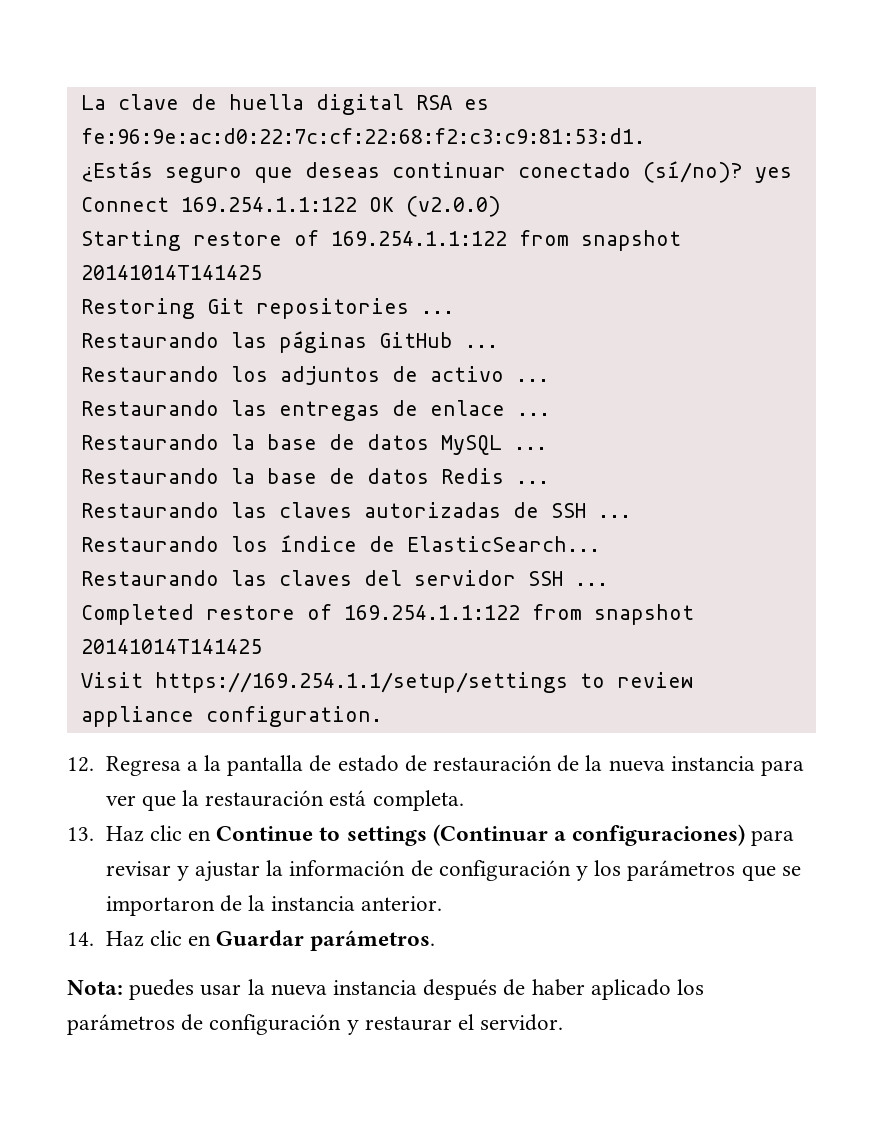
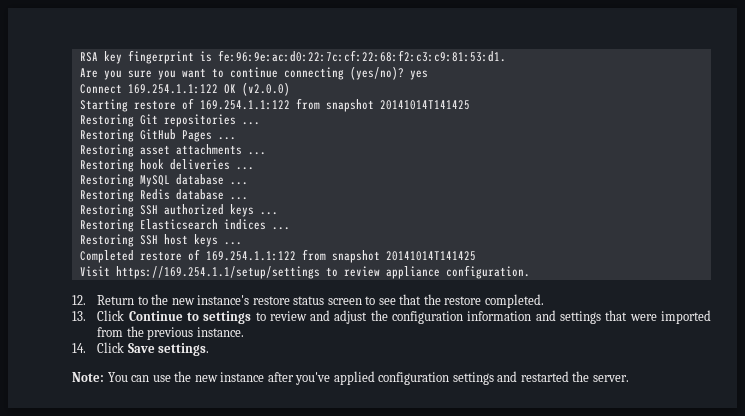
- La clave de huella digital RSA es fe:96:9e:ac:d0:22:7c:cf:22:68:f2:c3:c9:81:53:d1.
- ¿Estás seguro que deseas continuar conectado (sí/no)? yes
+ RSA key fingerprint is fe:96:9e:ac:d0:22:7c:cf:22:68:f2:c3:c9:81:53:d1.
+ Are you sure you want to continue connecting (yes/no)? yes
- Restaurando las páginas GitHub ...
- Restaurando los adjuntos de activo ...
- Restaurando las entregas de enlace ...
- Restaurando la base de datos MySQL ...
- Restaurando la base de datos Redis ...
- Restaurando las claves autorizadas de SSH ...
- Restaurando los índice de ElasticSearch...
- Restaurando las claves del servidor SSH ...
+ Restoring GitHub Pages ...
+ Restoring asset attachments ...
+ Restoring hook deliveries ...
+ Restoring MySQL database ...
+ Restoring Redis database ...
+ Restoring SSH authorized keys ...
+ Restoring Elasticsearch indices ...
+ Restoring SSH host keys ...
- 12. Regresa a la pantalla de estado de restauración de la nueva instancia para ver que la restauración está completa.
- 13. Haz clic en Continue to settings (Continuar a configuraciones) para revisar y ajustar la información de configuración y los parámetros que se importaron de la instancia anterior.
- 14. Haz clic en Guardar parámetros.
- Nota: puedes usar la nueva instancia después de haber aplicado los parámetros de configuración y restaurar el servidor.
+ 12. Return to the new instance's restore status screen to see that the restore completed.
+ 13. Click Continue to settings to review and adjust the configuration information and settings that were imported from the previous instance.
+ 14. Click Save settings.
+ Note: You can use the new instance after you've applied configuration settings and restarted the server.

